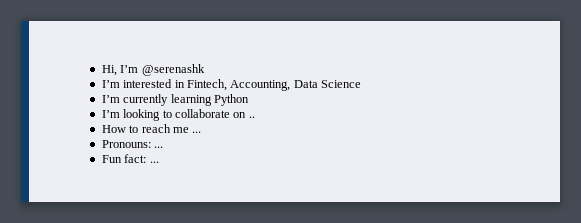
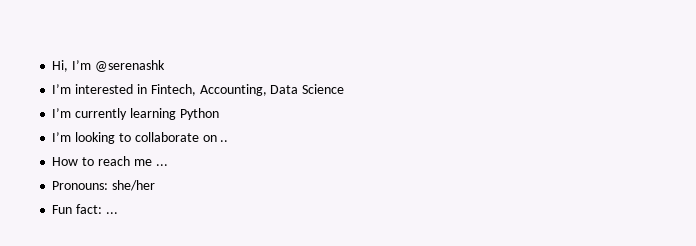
- Pronouns: ...
+ Pronouns: she/her

